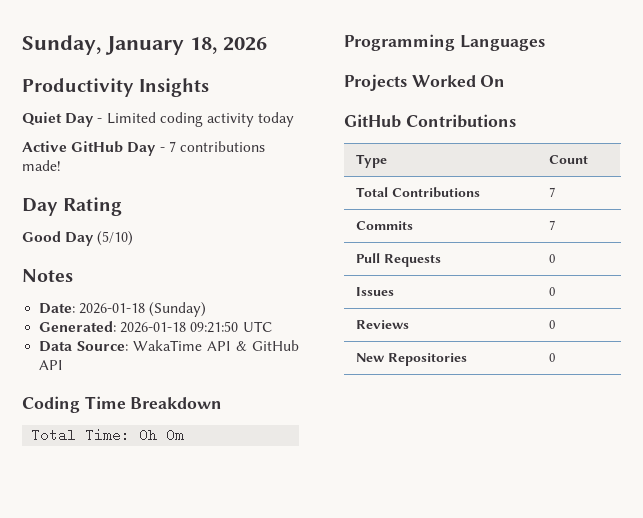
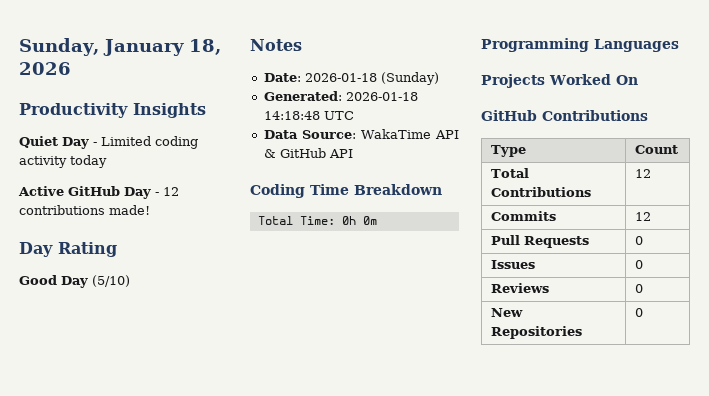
- Active GitHub Day - 7 contributions made!
+ Active GitHub Day - 12 contributions made!
- Generated: 2026-01-18 09:21:50 UTC
+ Generated: 2026-01-18 14:18:48 UTC
- Total Contributions | 7
+ Total Contributions | 12
- Commits | 7
+ Commits | 12

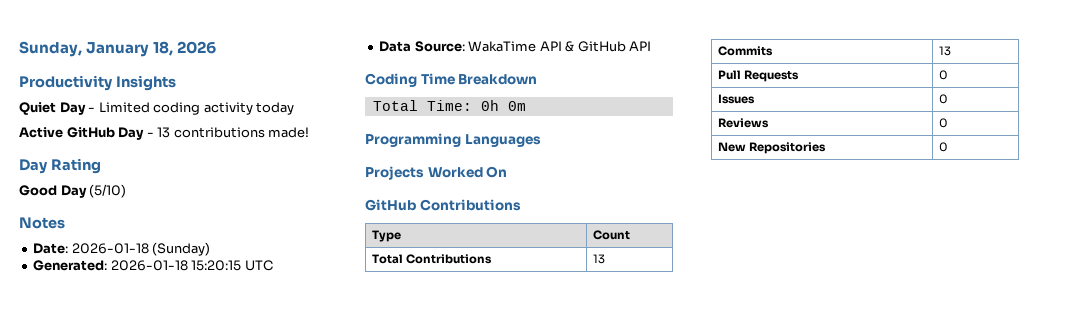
- Active GitHub Day - 12 contributions made!
+ Active GitHub Day - 13 contributions made!
- Generated: 2026-01-18 14:18:48 UTC
+ Generated: 2026-01-18 15:20:15 UTC
- Total Contributions | 12
+ Total Contributions | 13
- Commits | 12
+ Commits | 13

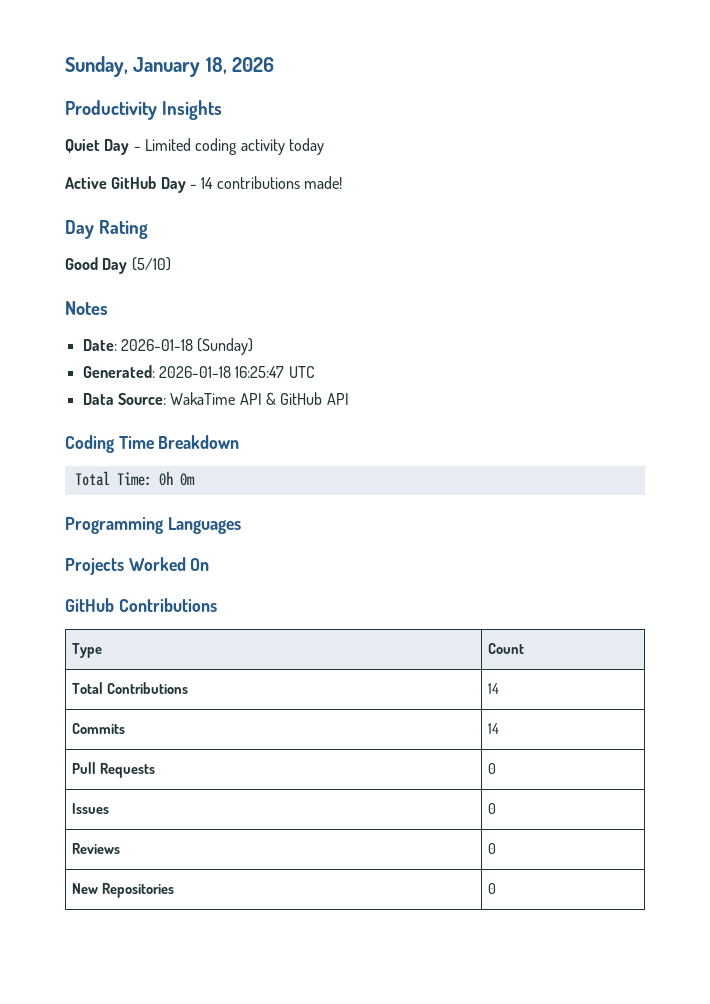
- Active GitHub Day - 13 contributions made!
+ Active GitHub Day - 14 contributions made!
- Generated: 2026-01-18 15:20:15 UTC
+ Generated: 2026-01-18 16:25:47 UTC
- Total Contributions | 13
+ Total Contributions | 14
- Commits | 13
+ Commits | 14

